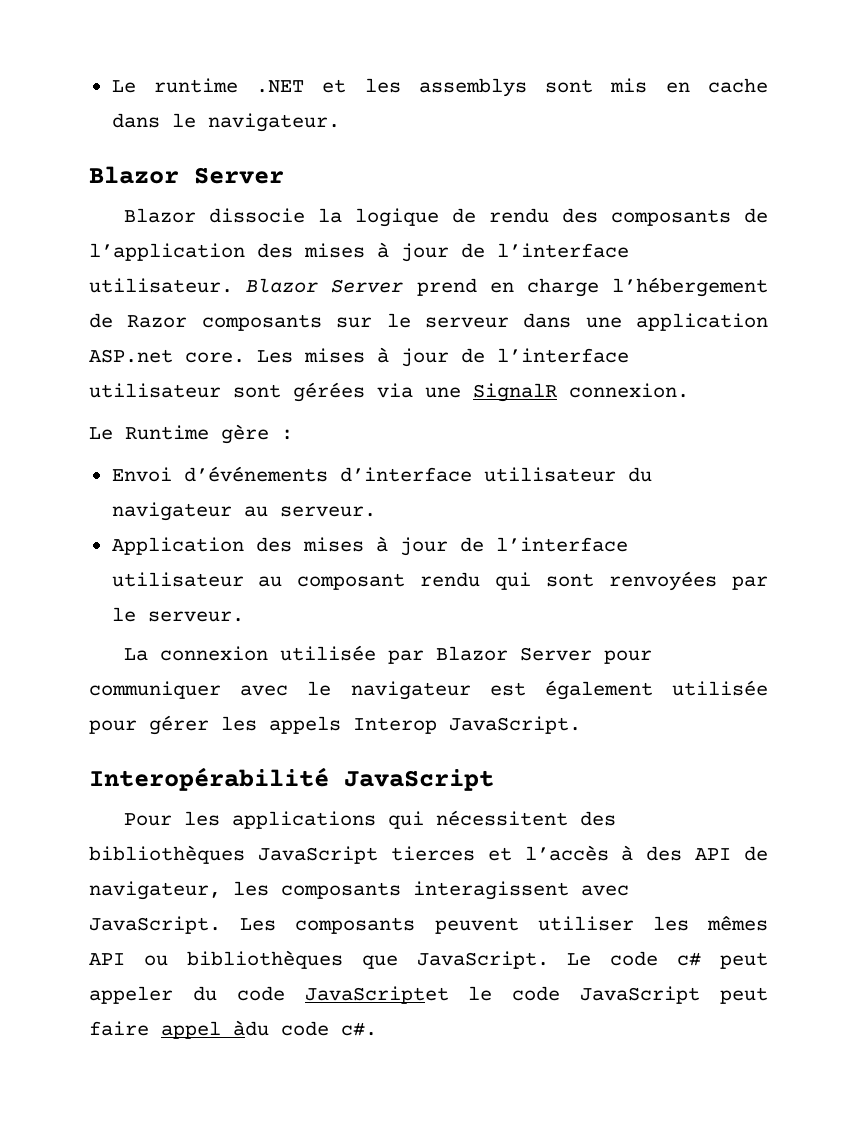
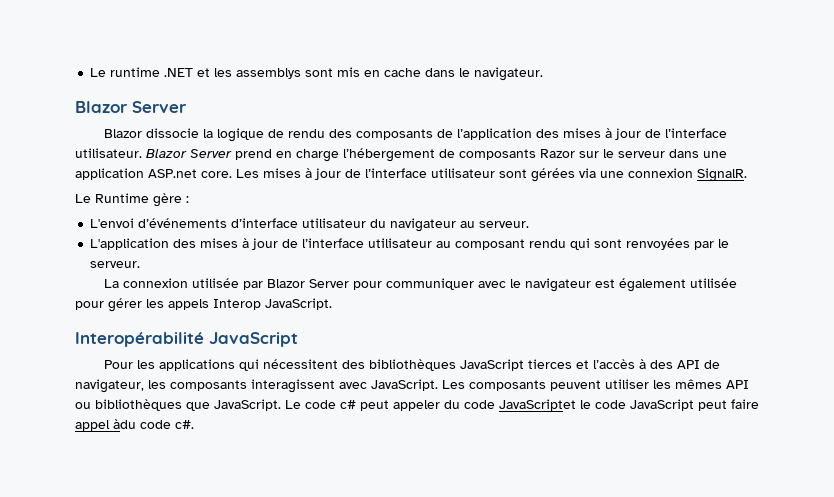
- Blazor Server prend en charge l’hébergement de Razor composants sur le serveur dans une application ASP.net core.
+ Blazor Server prend en charge l’hébergement de composants Razor sur le serveur dans une application ASP.net core.
- Les mises à jour de l’interface utilisateur sont gérées via une SignalR connexion.
+ Les mises à jour de l’interface utilisateur sont gérées via une connexion SignalR.
- Envoi d’événements d’interface utilisateur du navigateur au serveur.
+ L'envoi d’événements d’interface utilisateur du navigateur au serveur.
- Application des mises à jour de l’interface utilisateur au composant rendu qui sont renvoyées par le serveur.
+ L'application des mises à jour de l’interface utilisateur au composant rendu qui sont renvoyées par le serveur.

